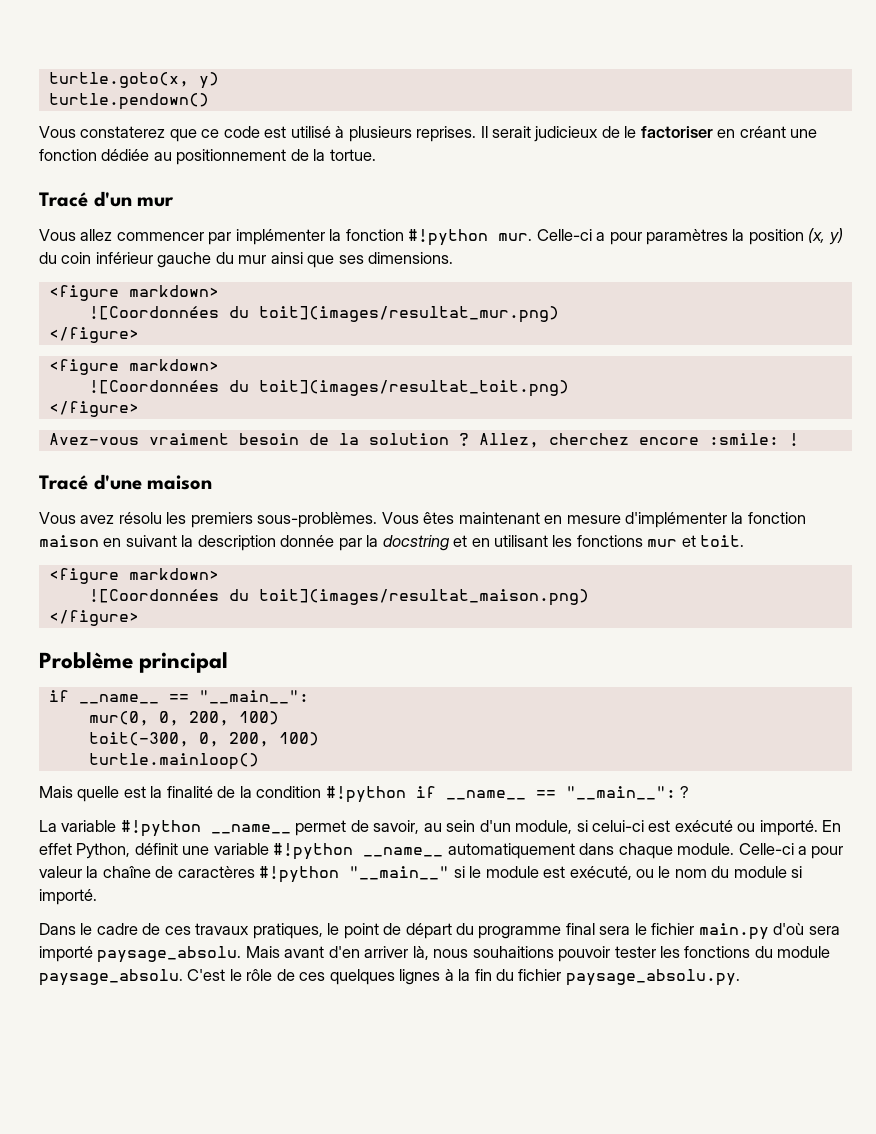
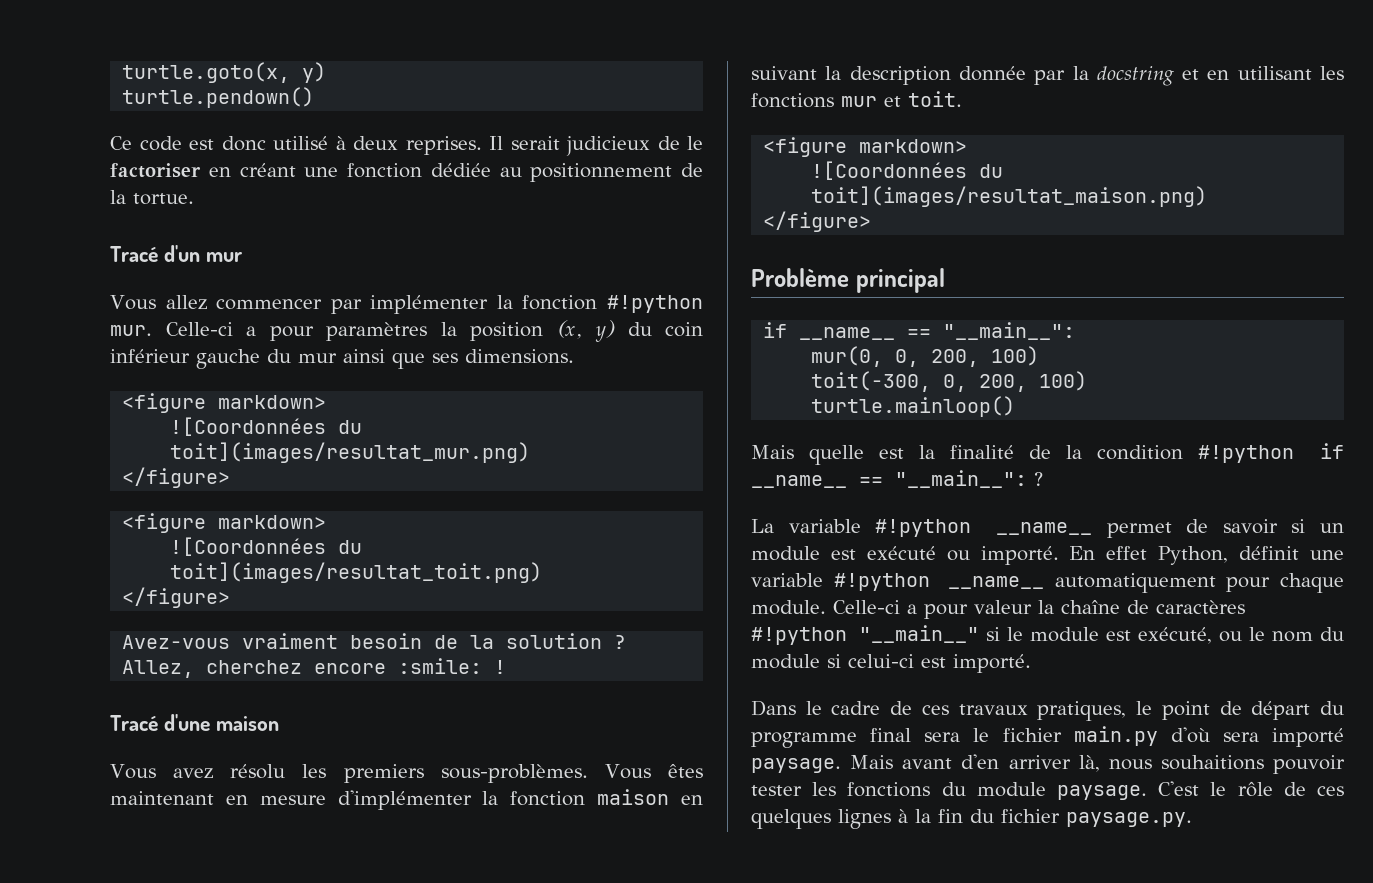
- Vous constaterez que ce code est utilisé à plusieurs reprises.
+ Ce code est donc utilisé à deux reprises.
- La variable #!python __name__ permet de savoir, au sein d'un module, si celui-ci est exécuté ou importé.
+ La variable #!python __name__ permet de savoir si un module est exécuté ou importé.
- En effet Python, définit une variable #!python __name__ automatiquement dans chaque module.
+ En effet Python, définit une variable #!python __name__ automatiquement pour chaque module.
- Celle-ci a pour valeur la chaîne de caractères #!python "__main__" si le module est exécuté, ou le nom du module si importé.
+ Celle-ci a pour valeur la chaîne de caractères #!python "__main__" si le module est exécuté, ou le nom du module si celui-ci est importé.
- Dans le cadre de ces travaux pratiques, le point de départ du programme final sera le fichier main.py d'où sera importé paysage_absolu.
+ Dans le cadre de ces travaux pratiques, le point de départ du programme final sera le fichier main.py d'où sera importé paysage.
- Mais avant d'en arriver là, nous souhaitions pouvoir tester les fonctions du module paysage_absolu.
+ Mais avant d'en arriver là, nous souhaitions pouvoir tester les fonctions du module paysage.
- C'est le rôle de ces quelques lignes à la fin du fichier paysage_absolu.py.
+ C'est le rôle de ces quelques lignes à la fin du fichier paysage.py.

